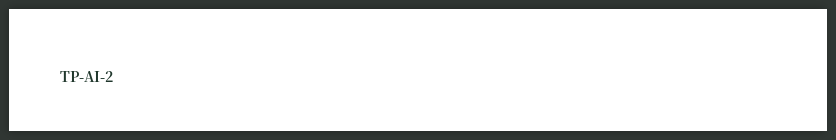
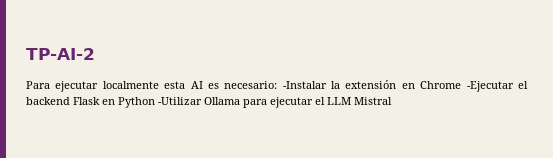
+ Para ejecutar localmente esta AI es necesario: -Instalar la extensión en Chrome -Ejecutar el backend Flask en Python -Utilizar Ollama para ejecutar el LLM Mistral

